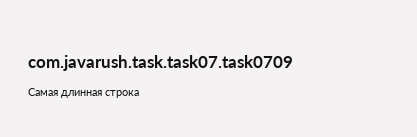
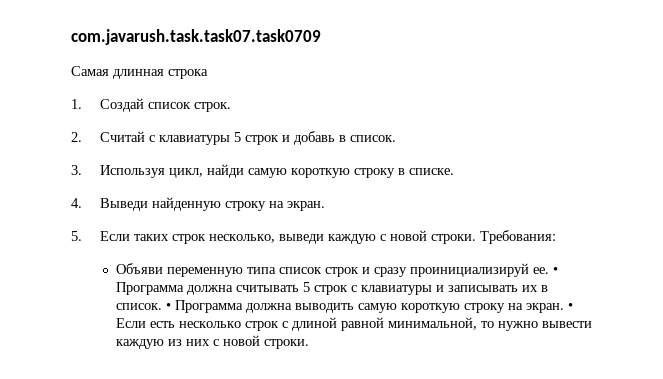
+ 1. Создай список строк.
+ 2. Считай с клавиатуры 5 строк и добавь в список.
+ 3. Используя цикл, найди самую короткую строку в списке.
+ 4. Выведи найденную строку на экран.
+ 5. Если таких строк несколько, выведи каждую с новой строки. Требования:
+ Объяви переменную типа список строк и сразу проинициализируй ee. • Программа должна считывать 5 строк с клавиатуры и записывать их в список. • Программа должна выводить самую короткую строку на экран. • Если есть несколько строк с длиной равной минимальной, то нужно вывести каждую из них с новой строки.

